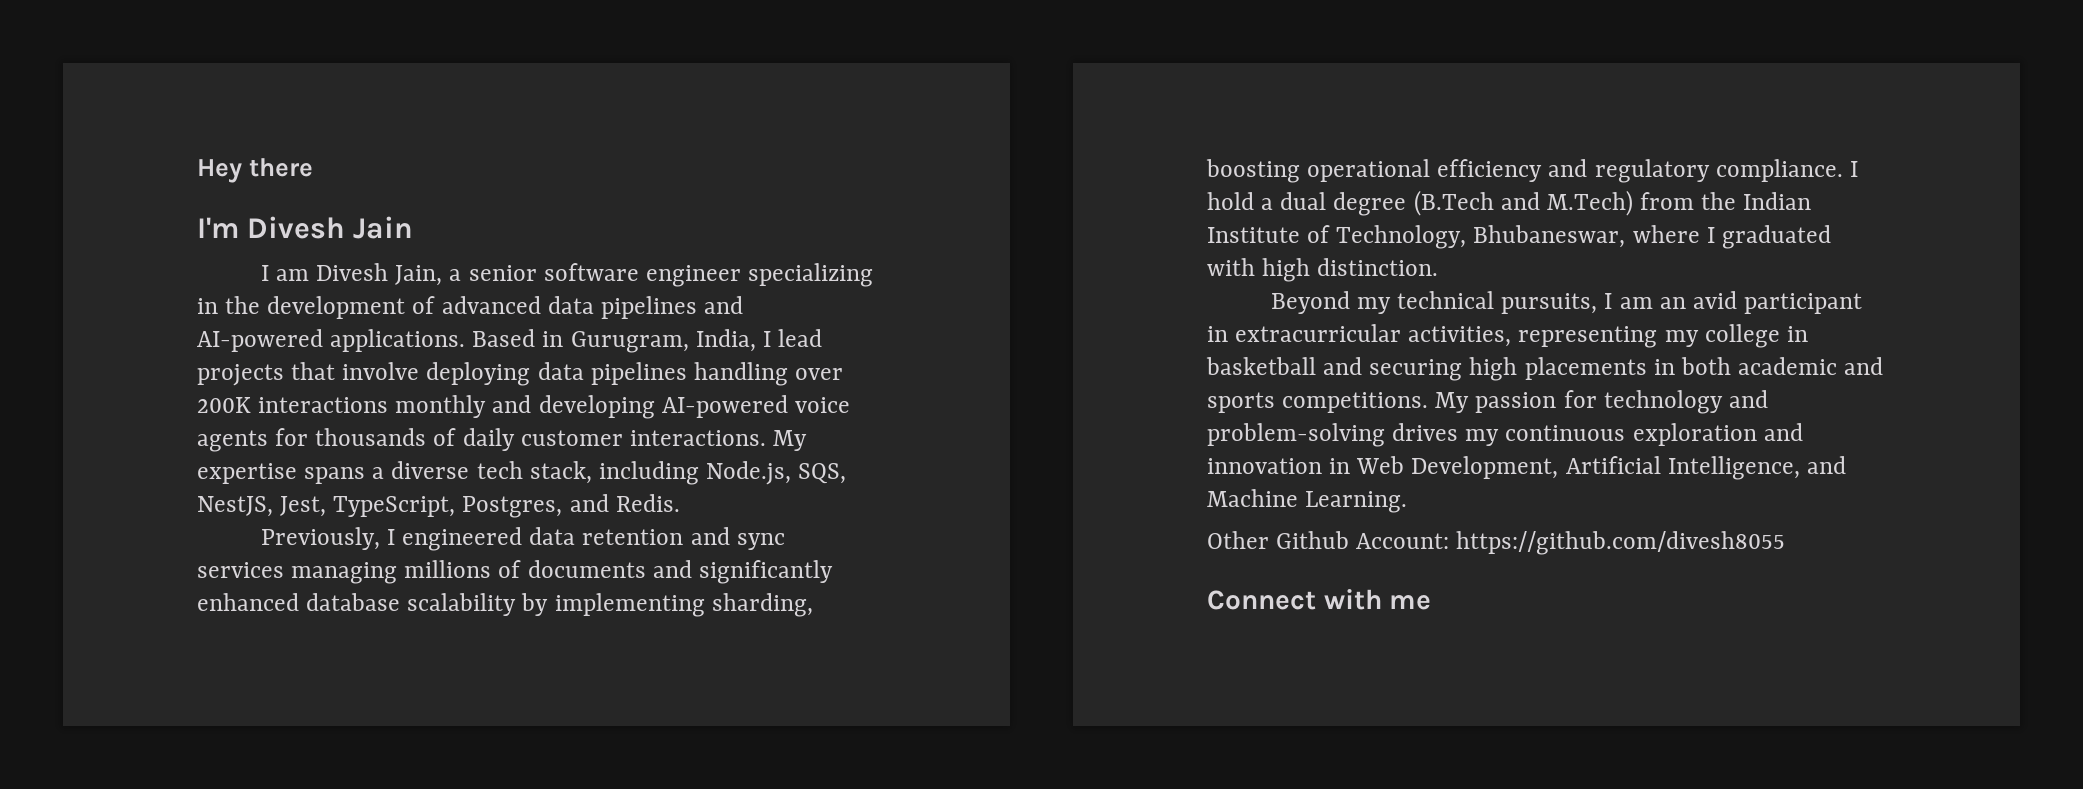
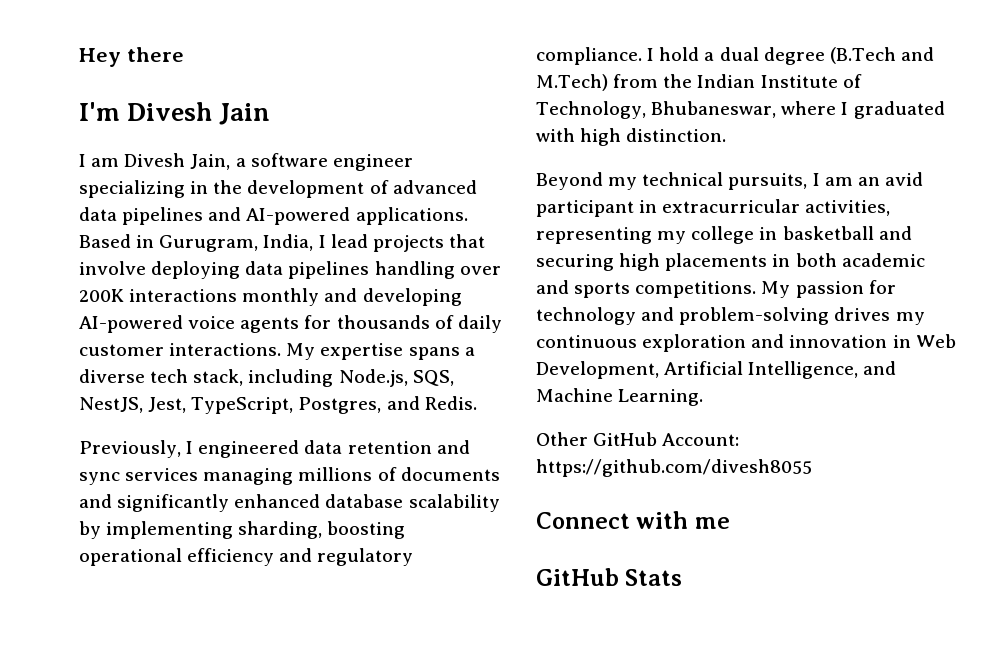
- I am Divesh Jain, a senior software engineer specializing in the development of advanced data pipelines and AI-powered applications.
+ I am Divesh Jain, a software engineer specializing in the development of advanced data pipelines and AI-powered applications.
- Other Github Account: https://github.com/divesh8055
+ Other GitHub Account: https://github.com/divesh8055
+ GitHub Stats

